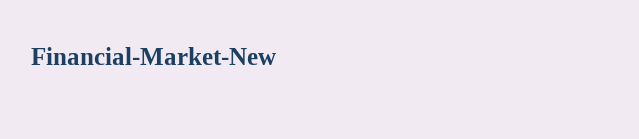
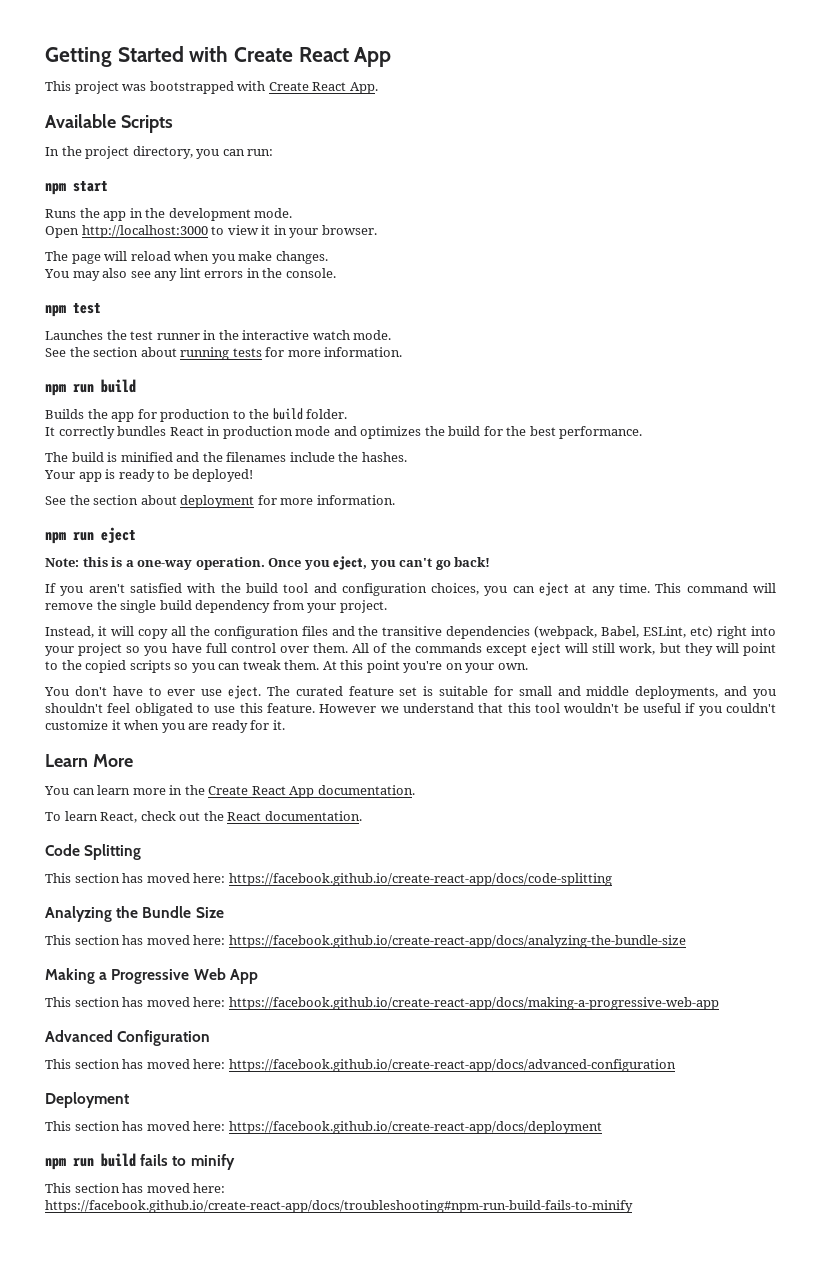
- Financial-Market-New
+ Getting Started with Create React App
+ This project was bootstrapped with Create React App.
+ Available Scripts
+ In the project directory, you can run:
+ npm start
+ Runs the app in the development mode.
+ Open http://localhost:3000 to view it in your browser.
+ The page will reload when you make changes.
+ You may also see any lint errors in the console.
+ npm test
+ Launches the test runner in the interactive watch mode.
+ See the section about running tests for more information.
+ npm run build
+ Builds the app for production to the build folder.
+ It correctly bundles React in production mode and optimizes the build for the best performance.
+ The build is minified and the filenames include the hashes.
+ Your app is ready to be deployed!
+ See the section about deployment for more information.
+ npm run eject
+ Note: this is a one-way operation. Once you eject, you can't go back!
+ If you aren't satisfied with the build tool and configuration choices, you can eject at any time. This command will remove the single build dependency from your project.
+ Instead, it will copy all the configuration files and the transitive dependencies (webpack, Babel, ESLint, etc) right into your project so you have full control over them. All of the commands except eject will still work, but they will point to the copied scripts so you can tweak them. At this point you're on your own.
+ You don't have to ever use eject. The curated feature set is suitable for small and middle deployments, and you shouldn't feel obligated to use this feature. However we understand that this tool wouldn't be useful if you couldn't customize it when you are ready for it.
+ Learn More
+ You can learn more in the Create React App documentation.
+ To learn React, check out the React documentation.
+ Code Splitting
+ This section has moved here: https://facebook.github.io/create-react-app/docs/code-splitting
+ Analyzing the Bundle Size
+ This section has moved here: https://facebook.github.io/create-react-app/docs/analyzing-the-bundle-size
+ Making a Progressive Web App
+ This section has moved here: https://facebook.github.io/create-react-app/docs/making-a-progressive-web-app
+ Advanced Configuration
+ This section has moved here: https://facebook.github.io/create-react-app/docs/advanced-configuration
+ Deployment
+ This section has moved here: https://facebook.github.io/create-react-app/docs/deployment
+ npm run build fails to minify
+ This section has moved here: https://facebook.github.io/create-react-app/docs/troubleshooting#npm-run-build-fails-to-minify

